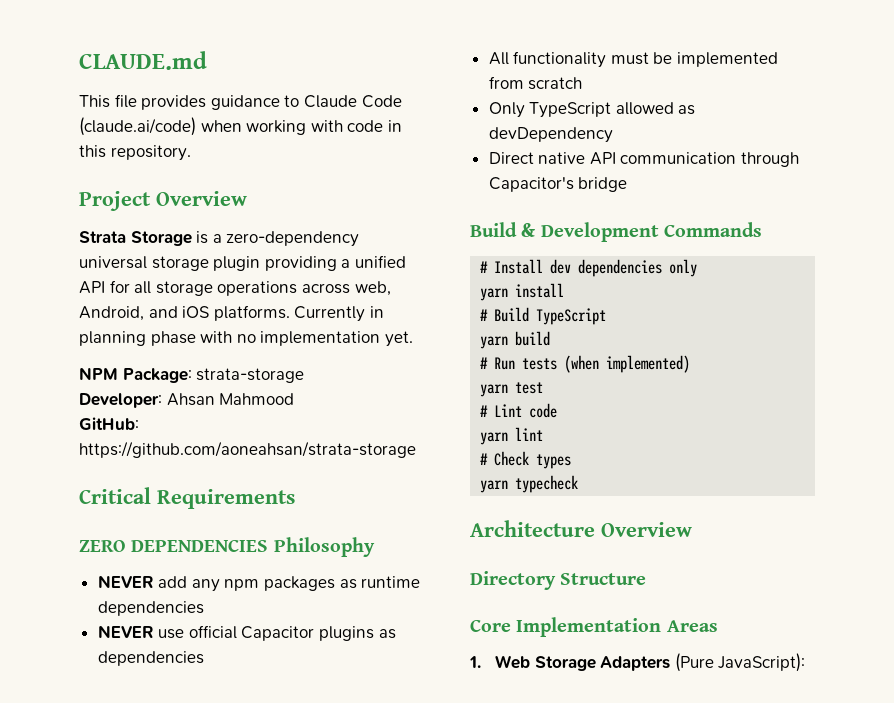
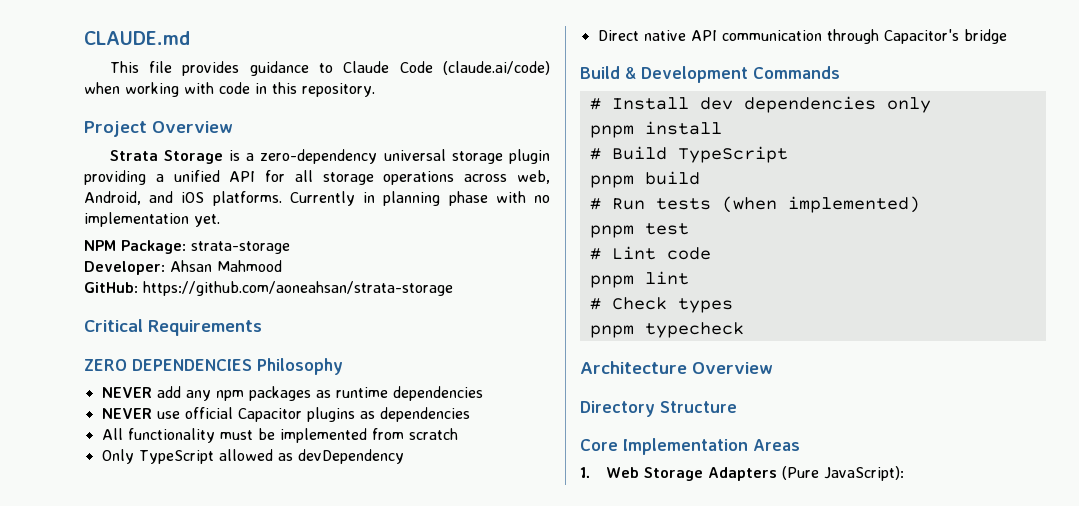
- yarn install
+ pnpm install
- yarn build
+ pnpm build
- yarn test
+ pnpm test
- yarn lint
+ pnpm lint
- yarn typecheck
+ pnpm typecheck

